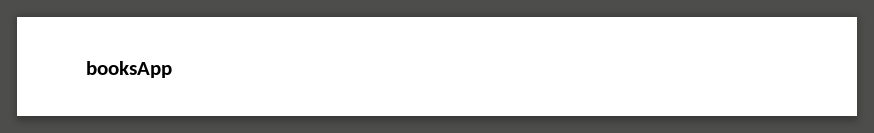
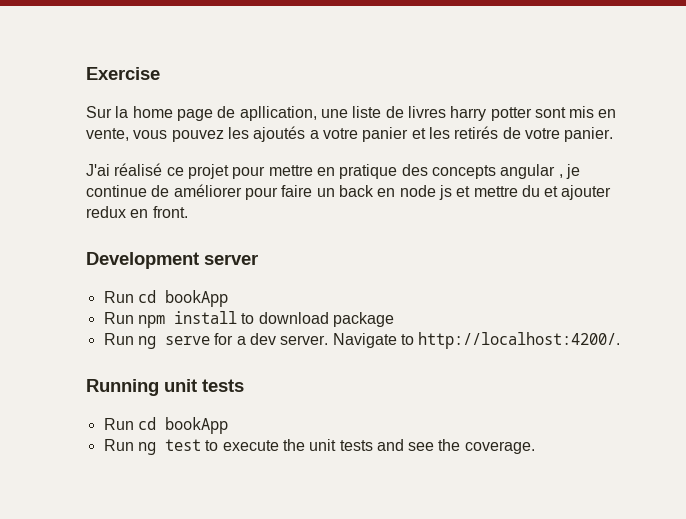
- booksApp
+ Exercise
+ Sur la home page de apllication, une liste de livres harry potter sont mis en vente, vous pouvez les ajoutés a votre panier et les retirés de votre panier.
+ J'ai réalisé ce projet pour mettre en pratique des concepts angular , je continue de améliorer pour faire un back en node js et mettre du et ajouter redux en front.
+ Development server
+ Run cd bookApp
+ Run npm install to download package
+ Run ng serve for a dev server. Navigate to http://localhost:4200/.
+ Running unit tests
+ Run cd bookApp
+ Run ng test to execute the unit tests and see the coverage.

